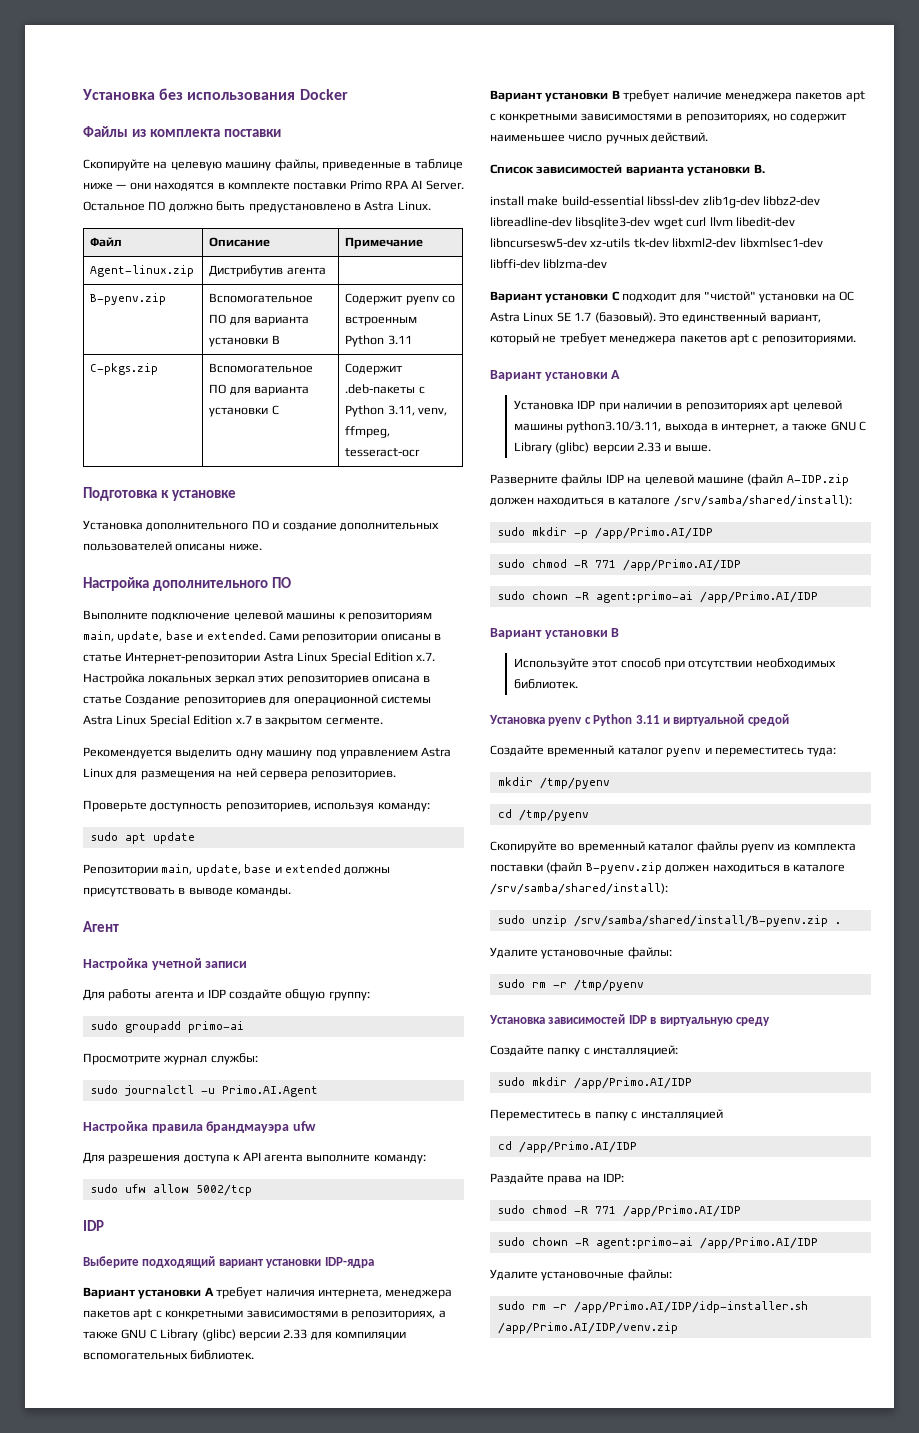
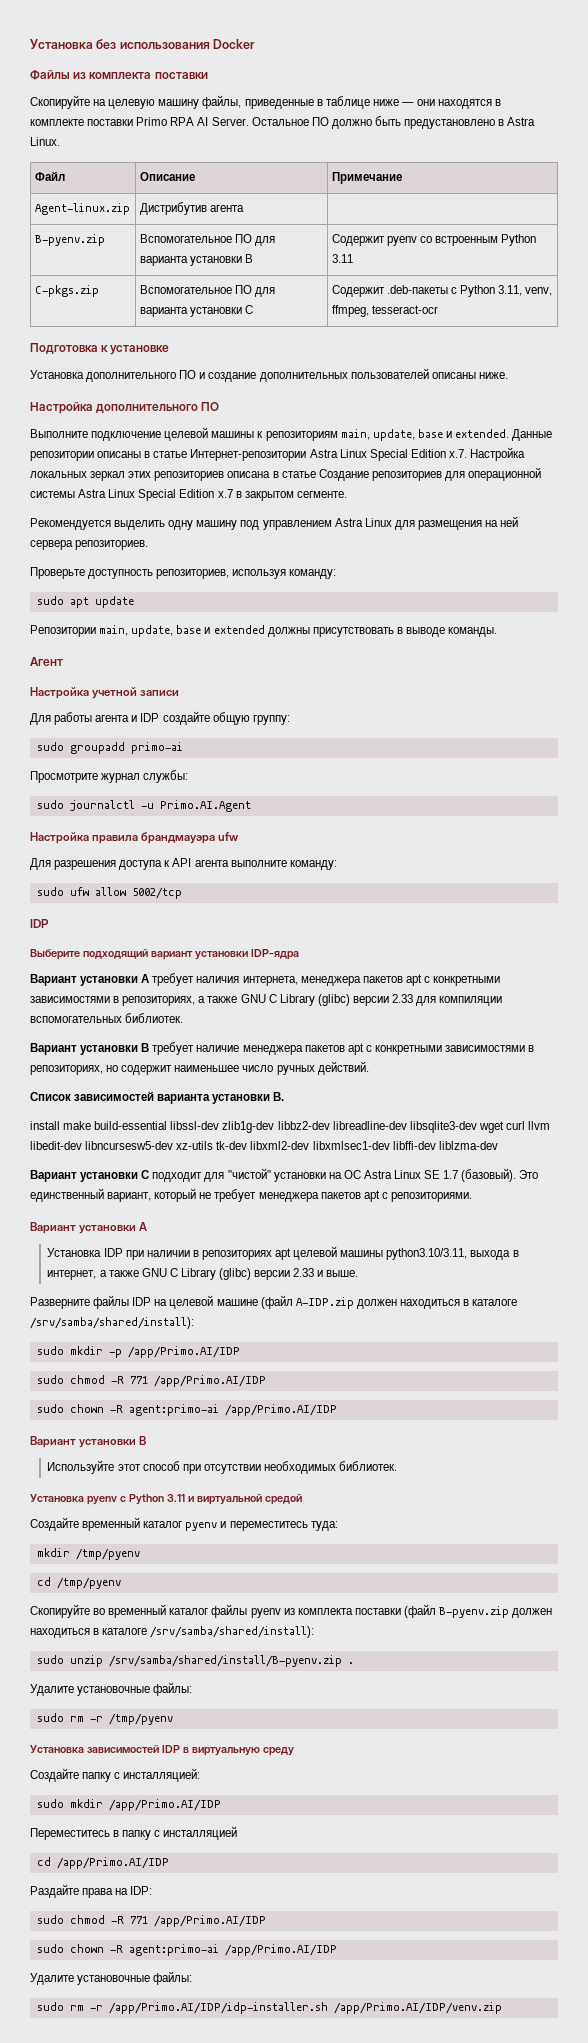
- Сами репозитории описаны в статье Интернет-репозитории Astra Linux Special Edition x.7. Настройка локальных зеркал этих репозиториев описана в статье Создание репозиториев для операционной системы Astra Linux Special Edition x.7 в закрытом сегменте.
+ Данные репозитории описаны в статье Интернет-репозитории Astra Linux Special Edition x.7. Настройка локальных зеркал этих репозиториев описана в статье Создание репозиториев для операционной системы Astra Linux Special Edition x.7 в закрытом сегменте.

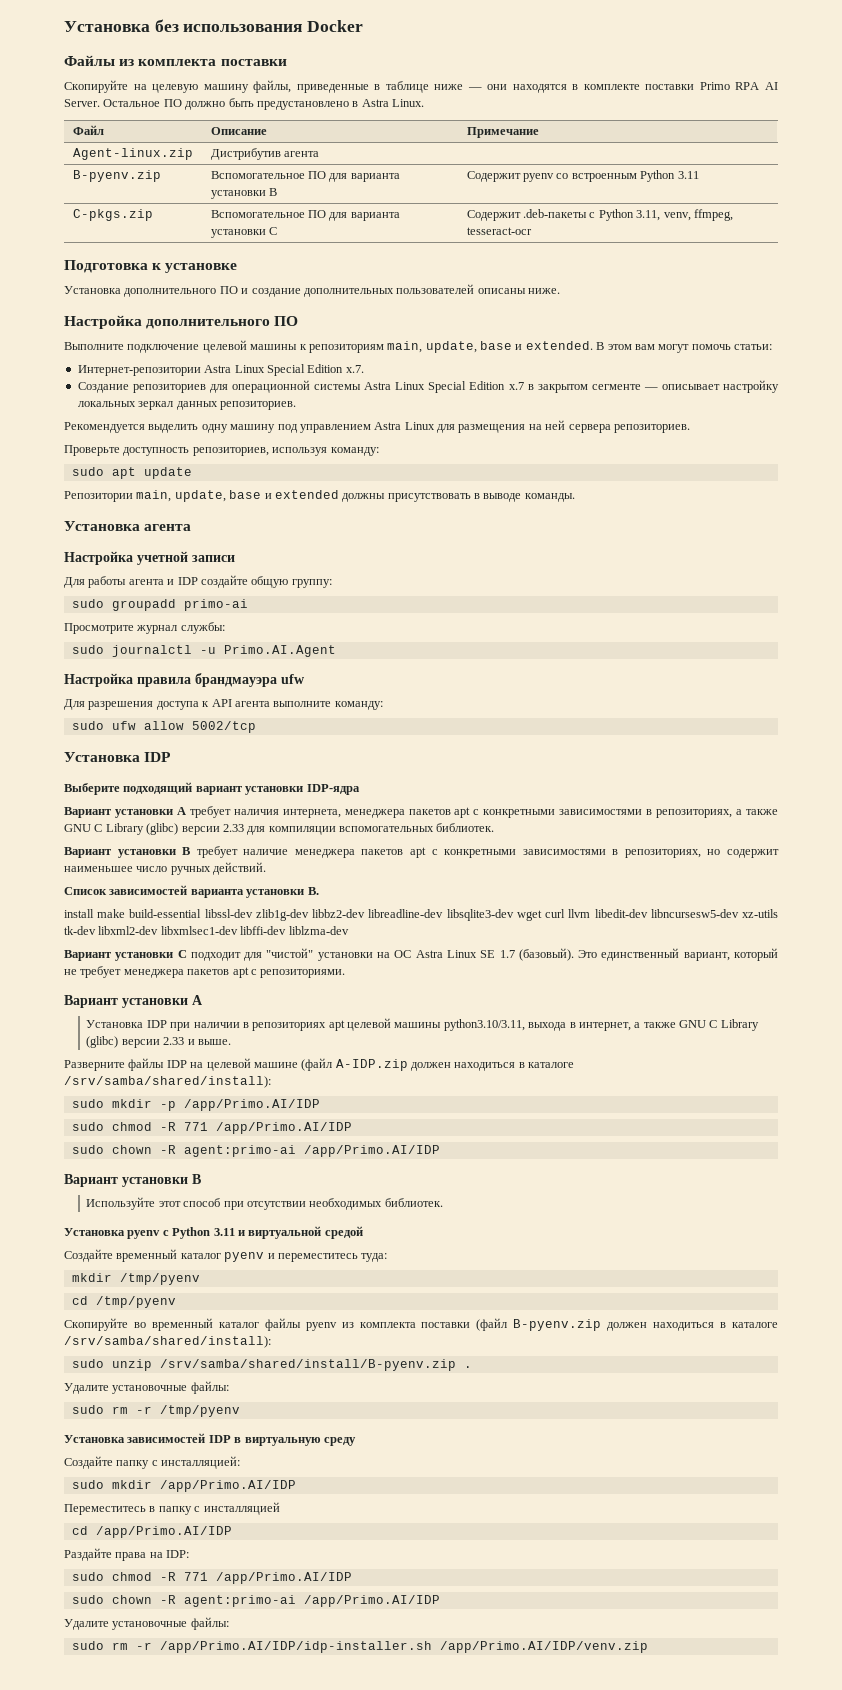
- Данные репозитории описаны в статье Интернет-репозитории Astra Linux Special Edition x.7. Настройка локальных зеркал этих репозиториев описана в статье Создание репозиториев для операционной системы Astra Linux Special Edition x.7 в закрытом сегменте.
+ В этом вам могут помочь статьи:
+ Интернет-репозитории Astra Linux Special Edition x.7.
+ Создание репозиториев для операционной системы Astra Linux Special Edition x.7 в закрытом сегменте — описывает настройку локальных зеркал данных репозиториев.
- Агент
+ Установка агента
  sudo ufw allow 5002/tcp
- IDP
+ Установка IDP

